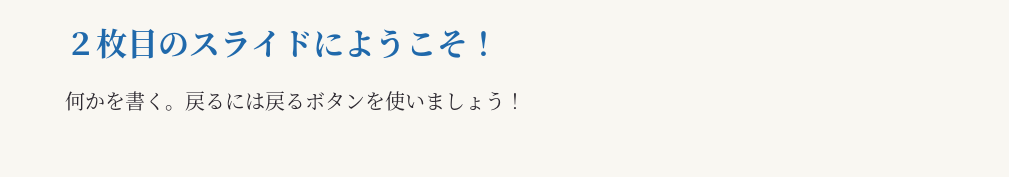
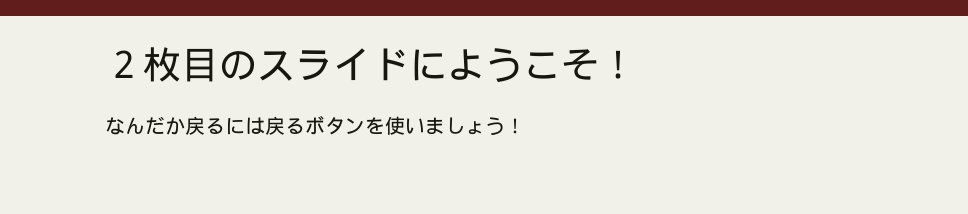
- 何かを書く。戻るには戻るボタンを使いましょう！
+ なんだか戻るには戻るボタンを使いましょう！

